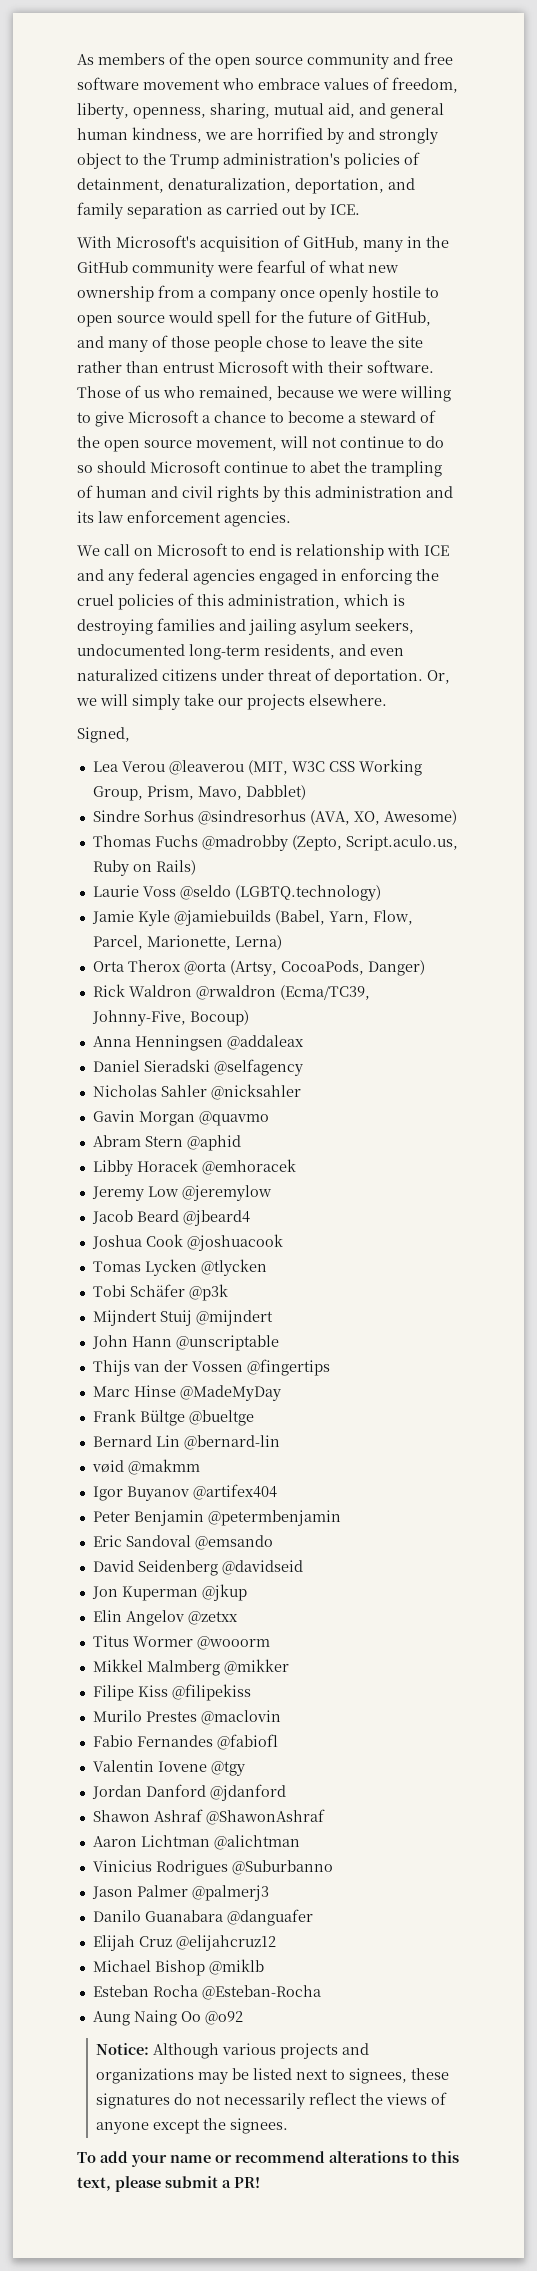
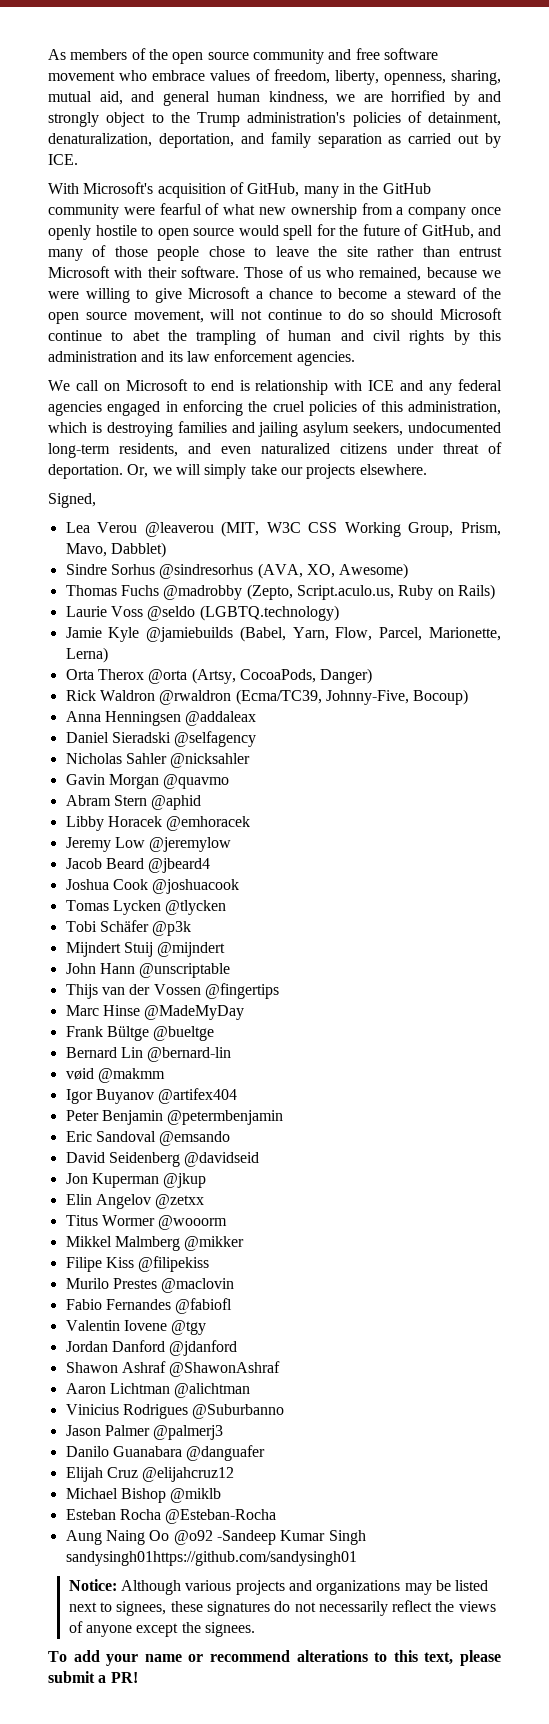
- Aung Naing Oo @o92
+ Aung Naing Oo @o92 -Sandeep Kumar Singh sandysingh01https://github.com/sandysingh01

